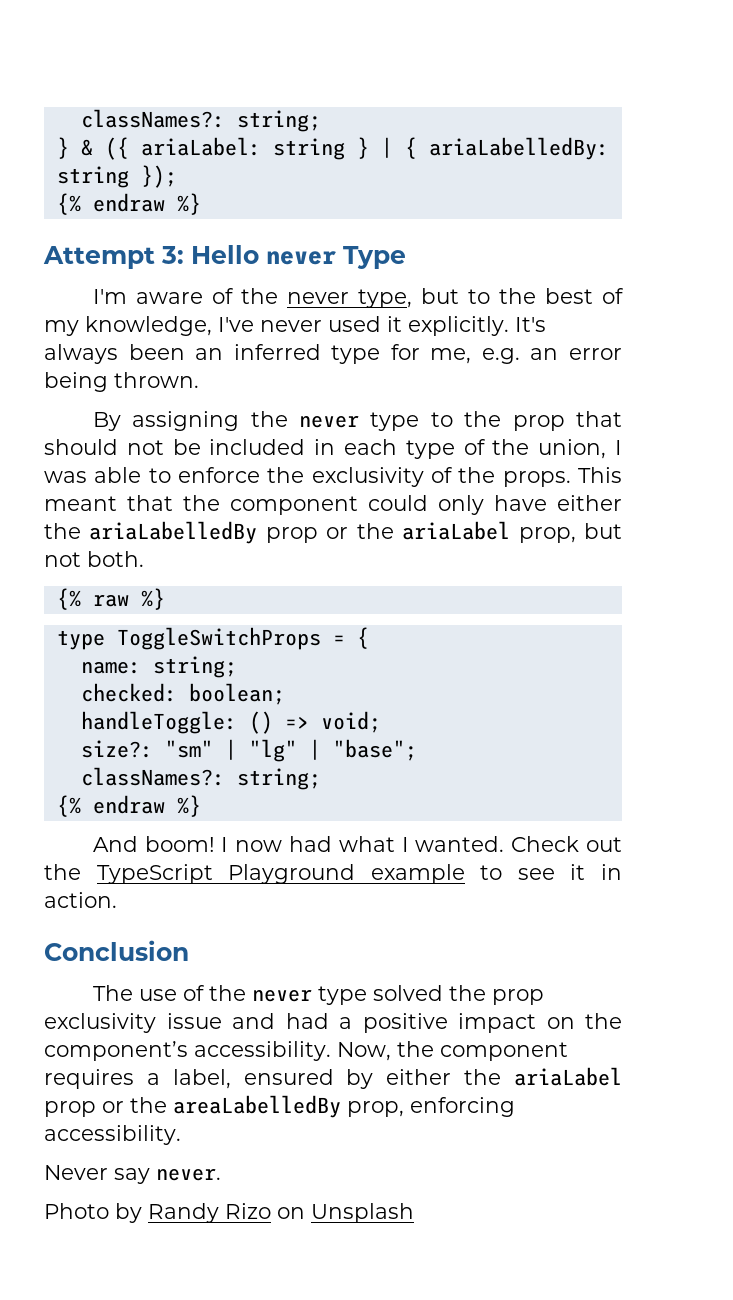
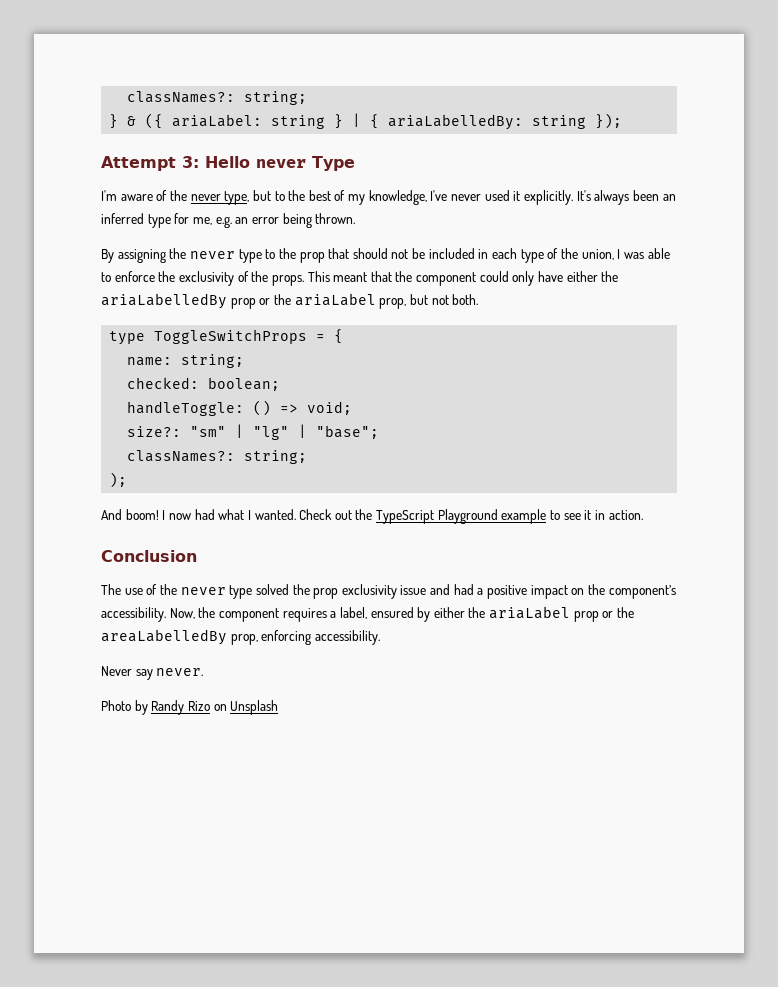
  } & ({ ariaLabel: string } | { ariaLabelledBy: string });
- {% endraw %}
- {% raw %}
  size?: "sm" | "lg" | "base";
  classNames?: string;
- {% endraw %}
+ );

